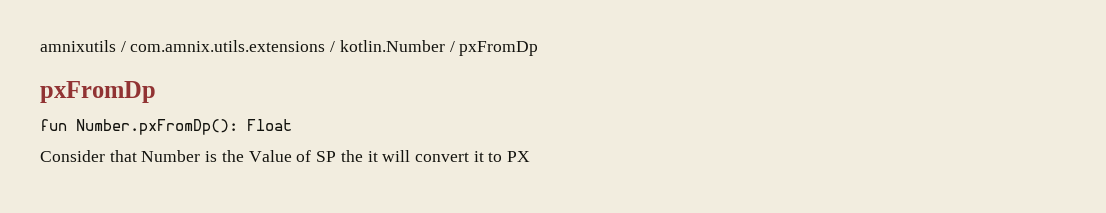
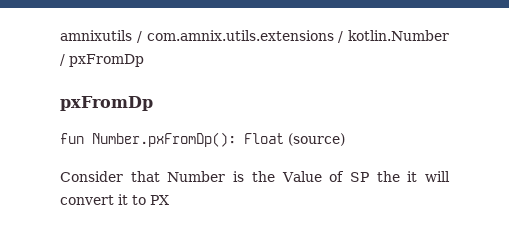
- fun Number.pxFromDp(): Float
+ fun Number.pxFromDp(): Float (source)

